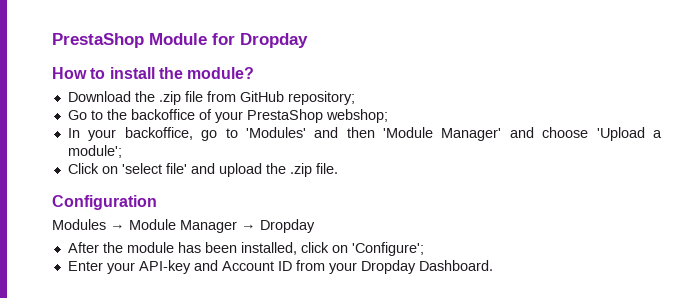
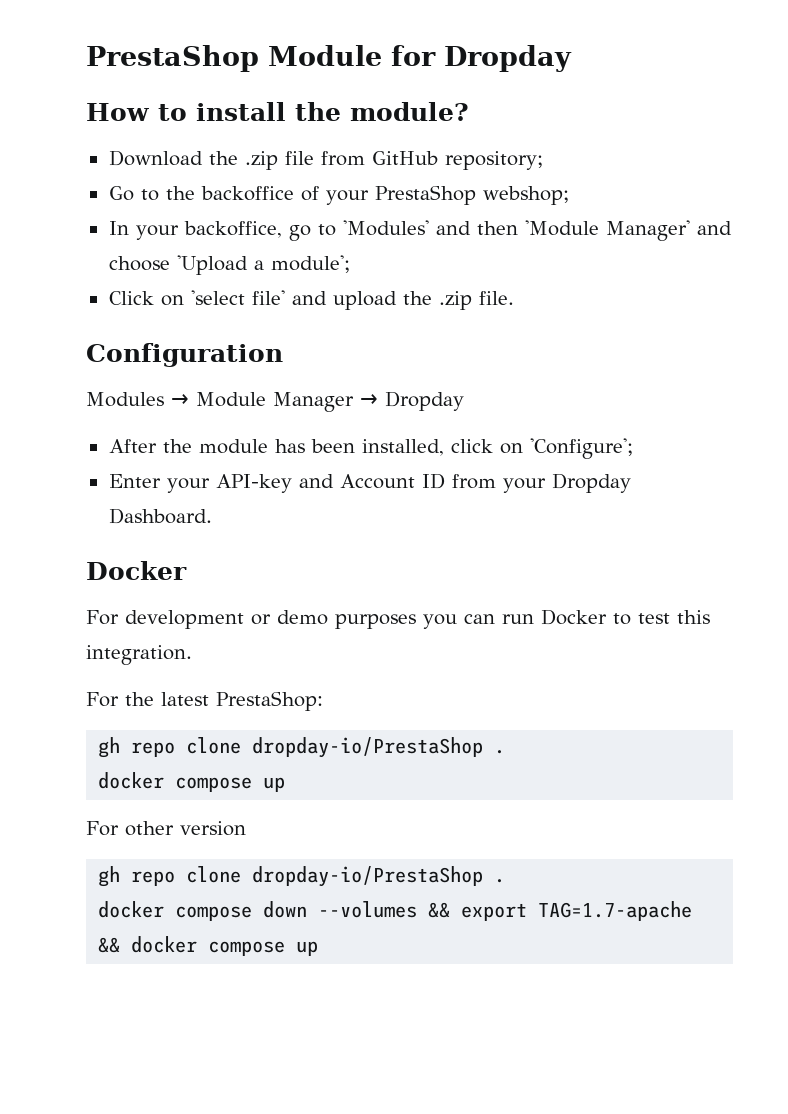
  Enter your API-key and Account ID from your Dropday Dashboard.
+ Docker
+ For development or demo purposes you can run Docker to test this integration.
+ For the latest PrestaShop:
+ gh repo clone dropday-io/PrestaShop .
+ docker compose up
+ For other version
+ gh repo clone dropday-io/PrestaShop .
+ docker compose down --volumes && export TAG=1.7-apache && docker compose up

